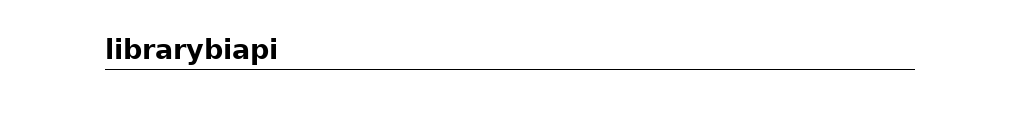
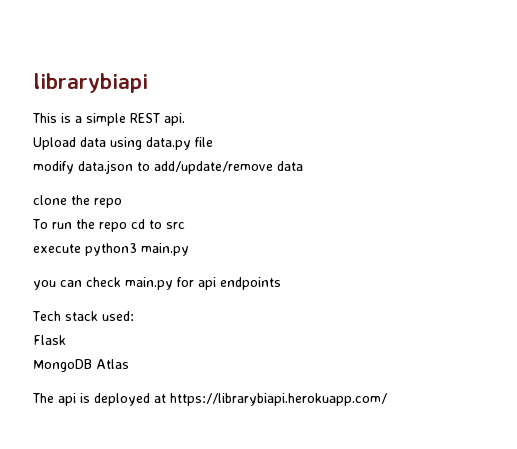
+ This is a simple REST api.
+ Upload data using data.py file
+ modify data.json to add/update/remove data
+ clone the repo
+ To run the repo cd to src
+ execute python3 main.py
+ you can check main.py for api endpoints
+ Tech stack used:
+ Flask
+ MongoDB Atlas
+ The api is deployed at https://librarybiapi.herokuapp.com/

